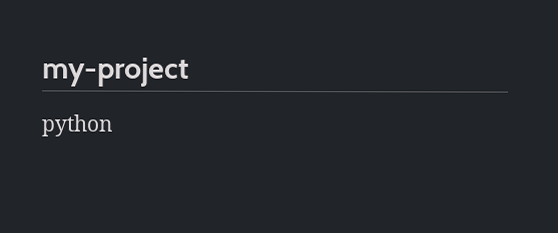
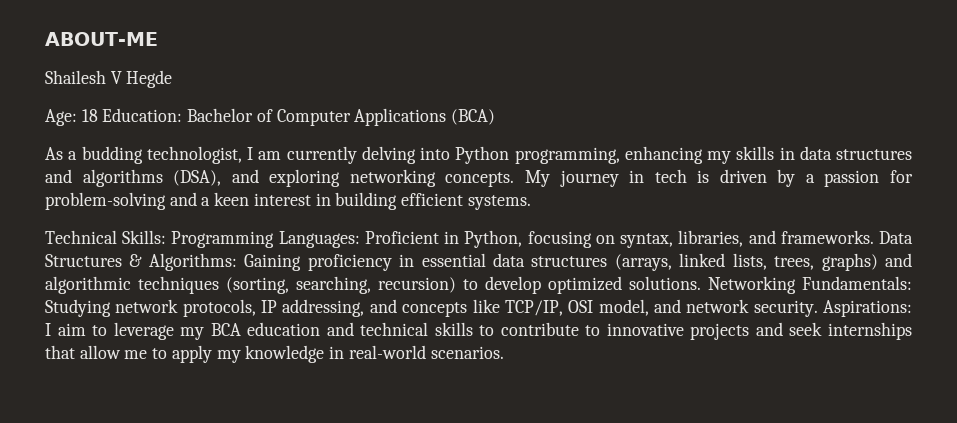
- my-project
- python
+ ABOUT-ME
+ Shailesh V Hegde
+ Age: 18 Education: Bachelor of Computer Applications (BCA)
+ As a budding technologist, I am currently delving into Python programming, enhancing my skills in data structures and algorithms (DSA), and exploring networking concepts. My journey in tech is driven by a passion for problem-solving and a keen interest in building efficient systems.
+ Technical Skills: Programming Languages: Proficient in Python, focusing on syntax, libraries, and frameworks. Data Structures & Algorithms: Gaining proficiency in essential data structures (arrays, linked lists, trees, graphs) and algorithmic techniques (sorting, searching, recursion) to develop optimized solutions. Networking Fundamentals: Studying network protocols, IP addressing, and concepts like TCP/IP, OSI model, and network security. Aspirations: I aim to leverage my BCA education and technical skills to contribute to innovative projects and seek internships that allow me to apply my knowledge in real-world scenarios.

